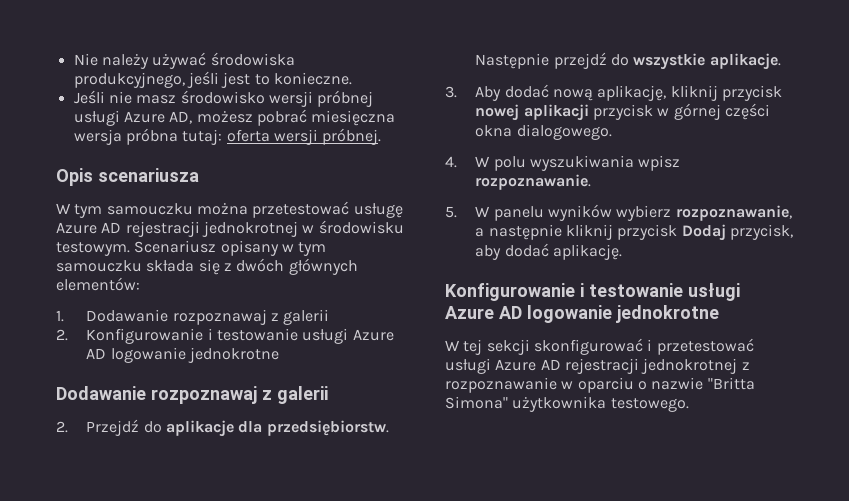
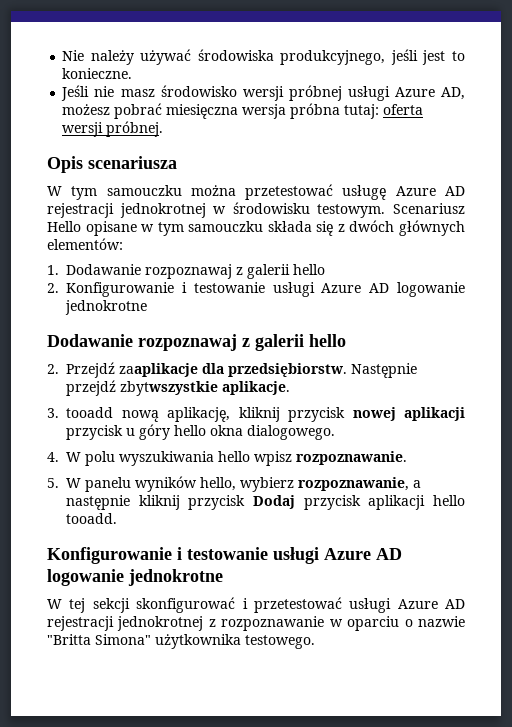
- Scenariusz opisany w tym samouczku składa się z dwóch głównych elementów:
+ Scenariusz Hello opisane w tym samouczku składa się z dwóch głównych elementów:
- 1. Dodawanie rozpoznawaj z galerii
+ 1. Dodawanie rozpoznawaj z galerii hello
  2. Konfigurowanie i testowanie usługi Azure AD logowanie jednokrotne
- Dodawanie rozpoznawaj z galerii
+ Dodawanie rozpoznawaj z galerii hello
- 2. Przejdź do aplikacje dla przedsiębiorstw.
+ 2. Przejdź zaaplikacje dla przedsiębiorstw.
- Następnie przejdź do wszystkie aplikacje.
+ Następnie przejdź zbytwszystkie aplikacje.
- 3. Aby dodać nową aplikację, kliknij przycisk nowej aplikacji przycisk w górnej części okna dialogowego.
+ 3. tooadd nową aplikację, kliknij przycisk nowej aplikacji przycisk u góry hello okna dialogowego.
- 4. W polu wyszukiwania wpisz rozpoznawanie.
+ 4. W polu wyszukiwania hello wpisz rozpoznawanie.
- 5. W panelu wyników wybierz rozpoznawanie, a następnie kliknij przycisk Dodaj przycisk, aby dodać aplikację.
+ 5. W panelu wyników hello, wybierz rozpoznawanie, a następnie kliknij przycisk Dodaj przycisk aplikacji hello tooadd.

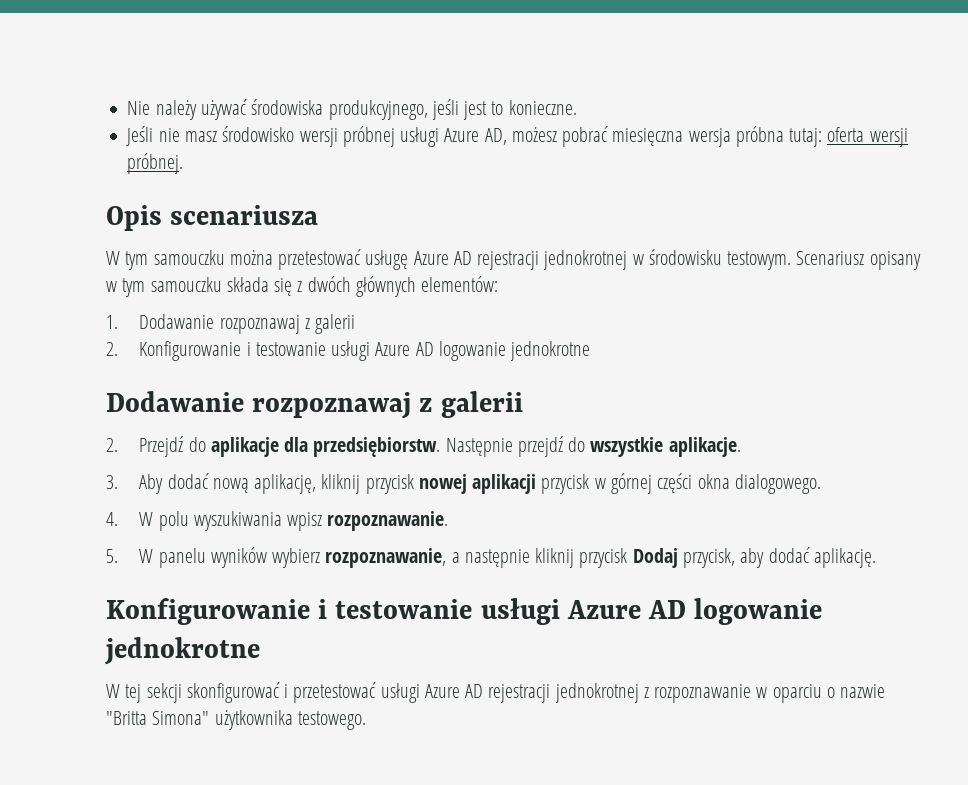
- Scenariusz Hello opisane w tym samouczku składa się z dwóch głównych elementów:
+ Scenariusz opisany w tym samouczku składa się z dwóch głównych elementów:
- 1. Dodawanie rozpoznawaj z galerii hello
+ 1. Dodawanie rozpoznawaj z galerii
  2. Konfigurowanie i testowanie usługi Azure AD logowanie jednokrotne
- Dodawanie rozpoznawaj z galerii hello
+ Dodawanie rozpoznawaj z galerii
- 2. Przejdź zaaplikacje dla przedsiębiorstw.
+ 2. Przejdź do aplikacje dla przedsiębiorstw.
- Następnie przejdź zbytwszystkie aplikacje.
+ Następnie przejdź do wszystkie aplikacje.
- 3. tooadd nową aplikację, kliknij przycisk nowej aplikacji przycisk u góry hello okna dialogowego.
+ 3. Aby dodać nową aplikację, kliknij przycisk nowej aplikacji przycisk w górnej części okna dialogowego.
- 4. W polu wyszukiwania hello wpisz rozpoznawanie.
+ 4. W polu wyszukiwania wpisz rozpoznawanie.
- 5. W panelu wyników hello, wybierz rozpoznawanie, a następnie kliknij przycisk Dodaj przycisk aplikacji hello tooadd.
+ 5. W panelu wyników wybierz rozpoznawanie, a następnie kliknij przycisk Dodaj przycisk, aby dodać aplikację.

